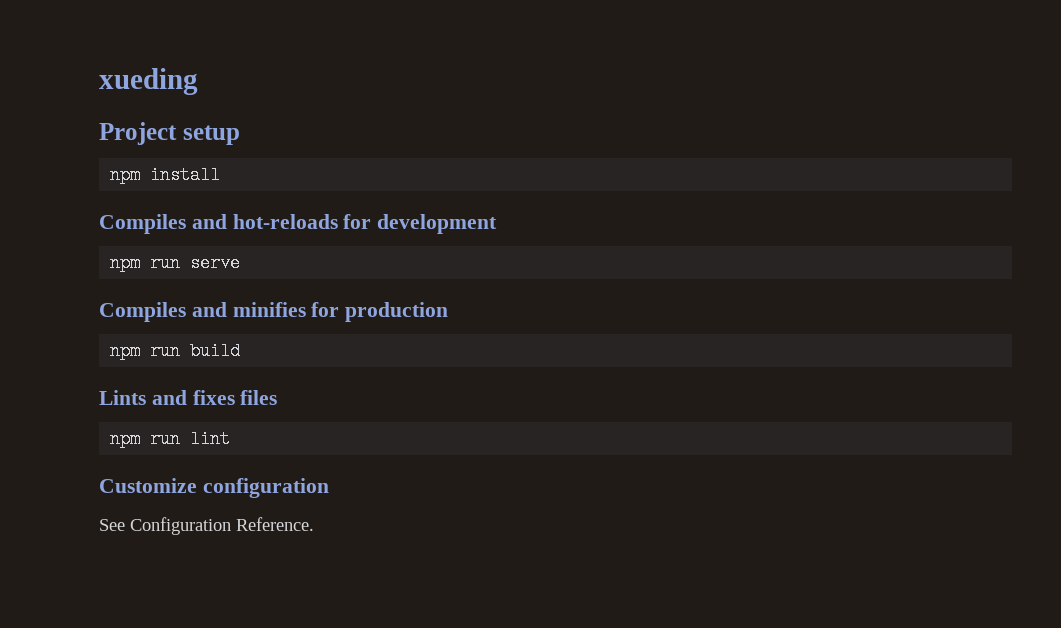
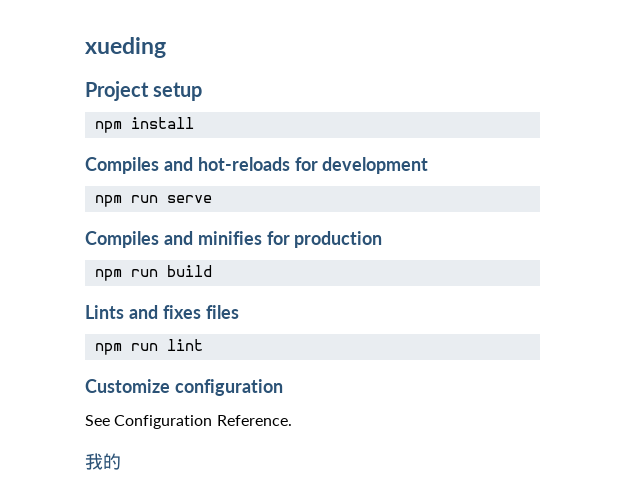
+ 我的

